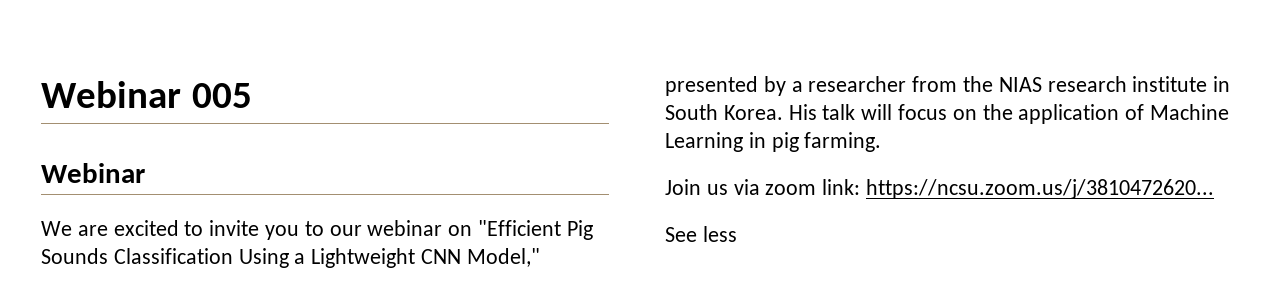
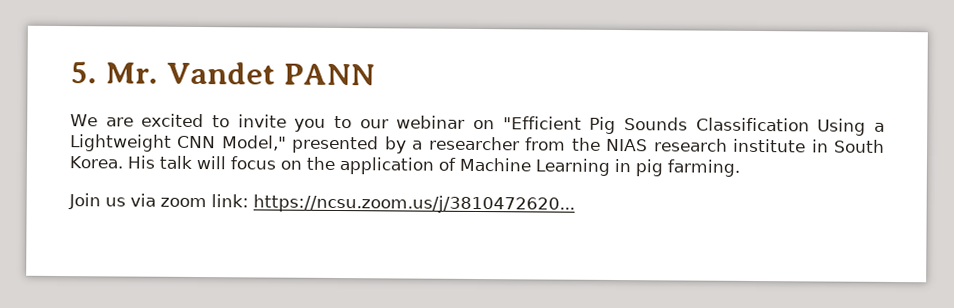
- Webinar 005
- Webinar
+ 5. Mr. Vandet PANN
- See less

